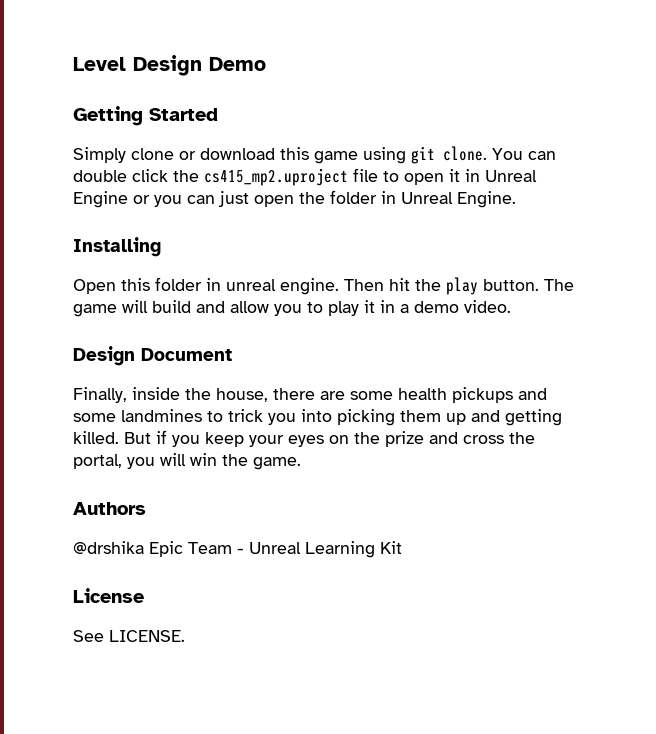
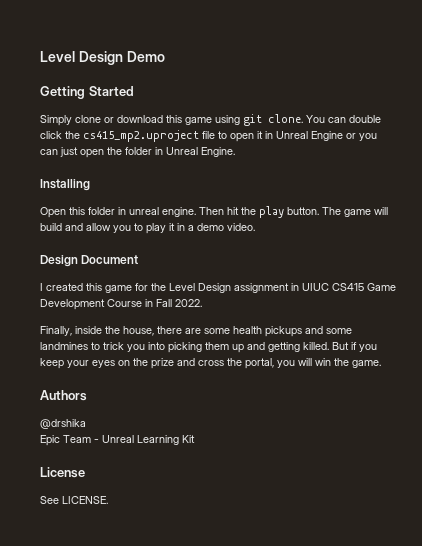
+ I created this game for the Level Design assignment in UIUC CS415 Game Development Course in Fall 2022.
- @drshika Epic Team - Unreal Learning Kit
+ @drshika
+ Epic Team - Unreal Learning Kit

